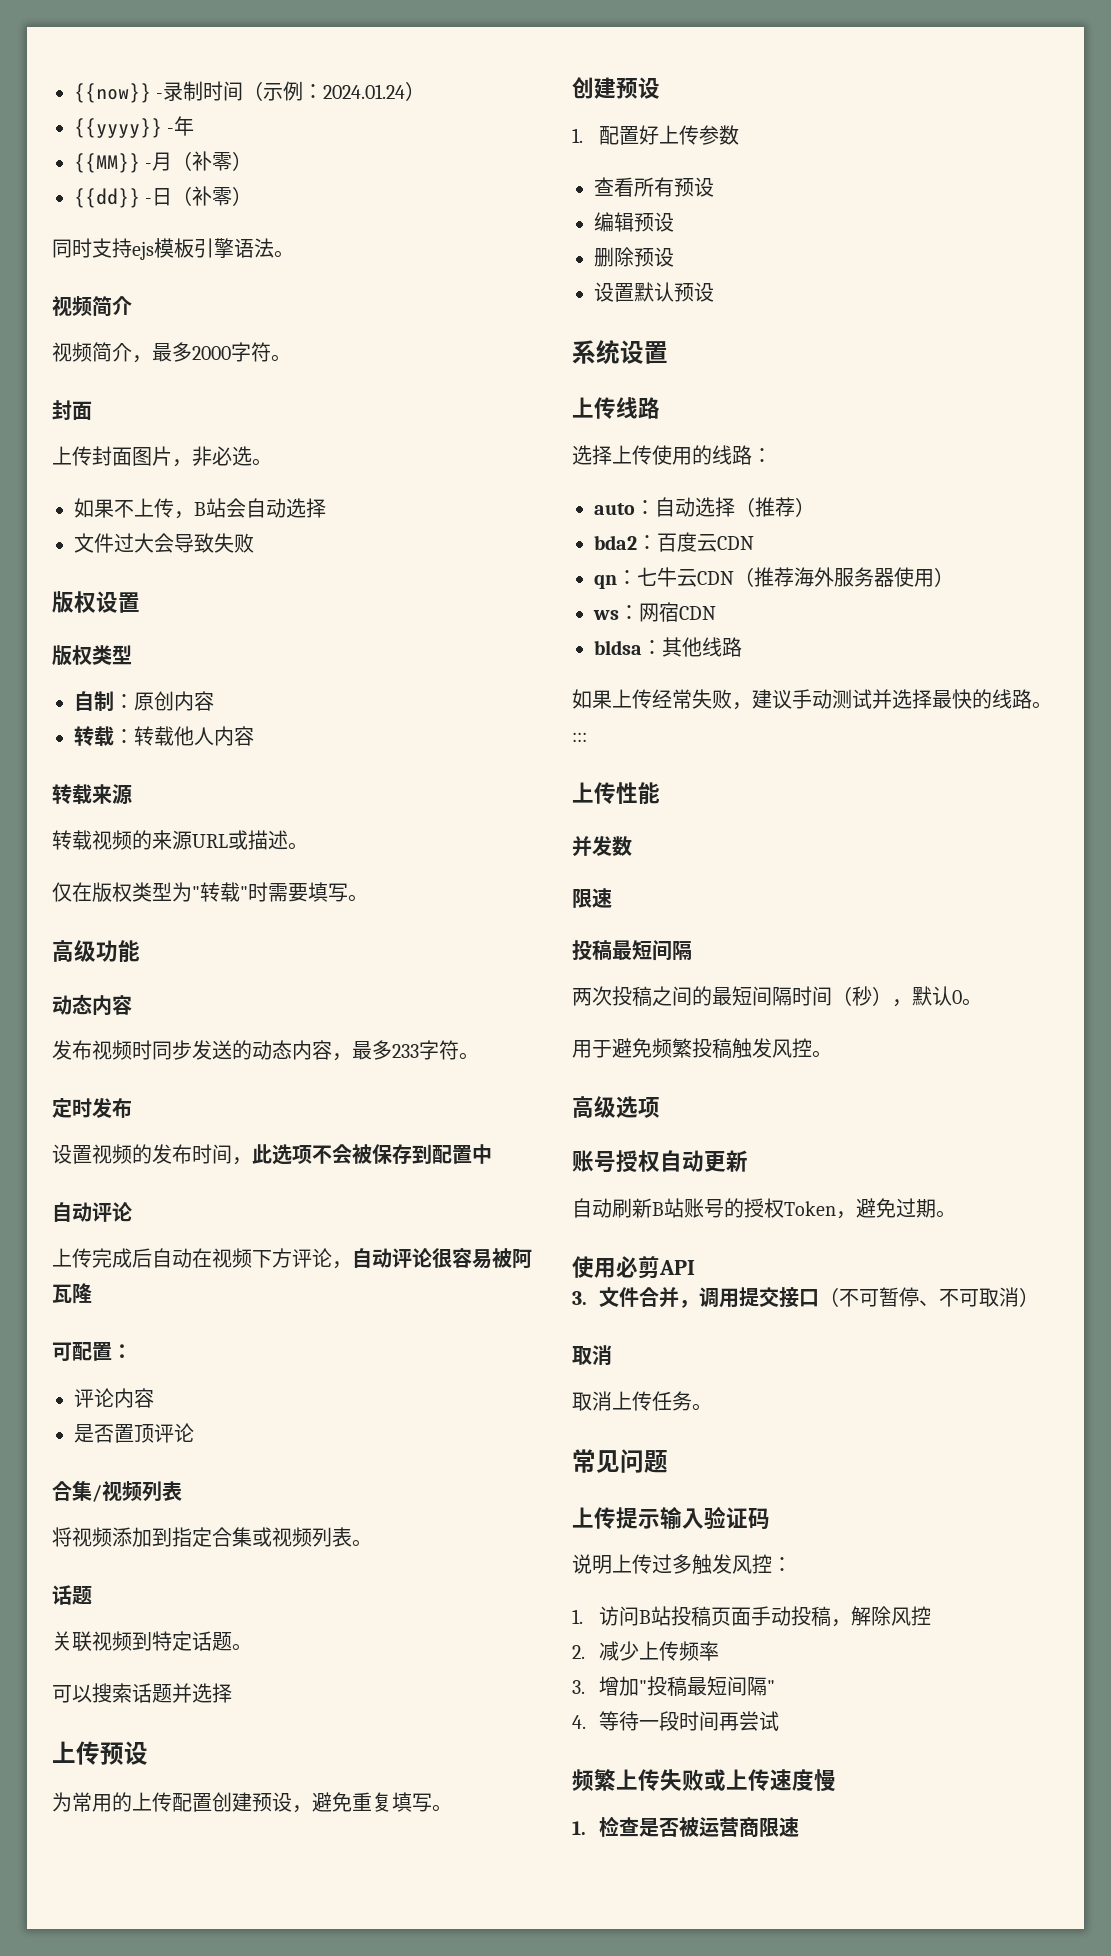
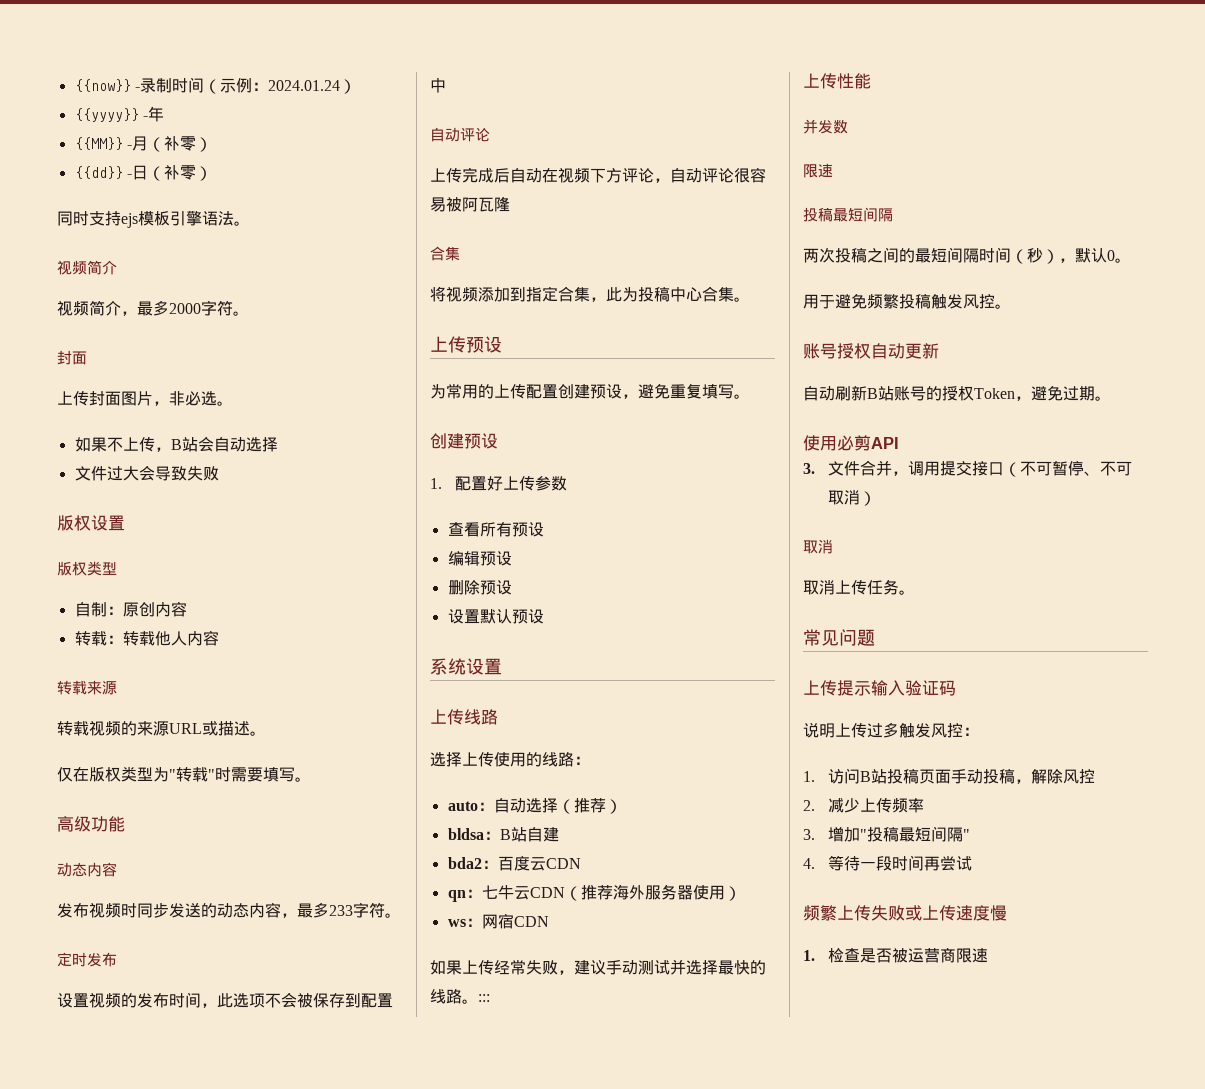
  上传完成后自动在视频下方评论，自动评论很容易被阿瓦隆
- 可配置：
- 评论内容
- 是否置顶评论
- 合集/视频列表
+ 合集
- 将视频添加到指定合集或视频列表。
- 话题
- 关联视频到特定话题。
- 可以搜索话题并选择
+ 将视频添加到指定合集，此为投稿中心合集。
+ bldsa：B站自建
- bldsa：其他线路
- 高级选项

